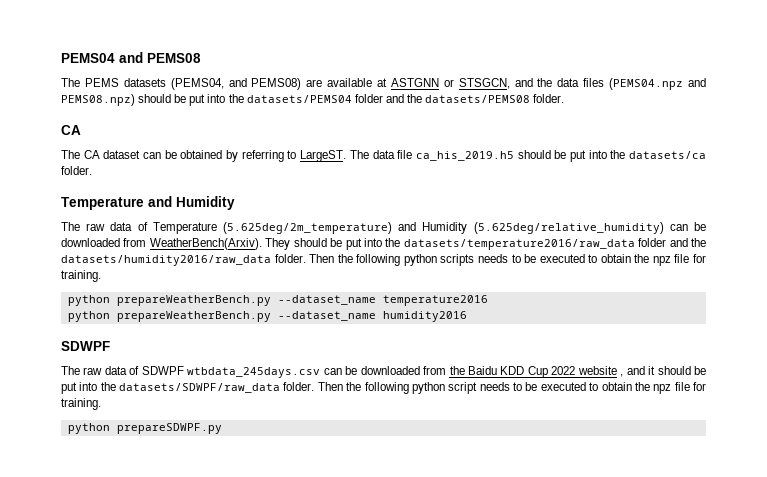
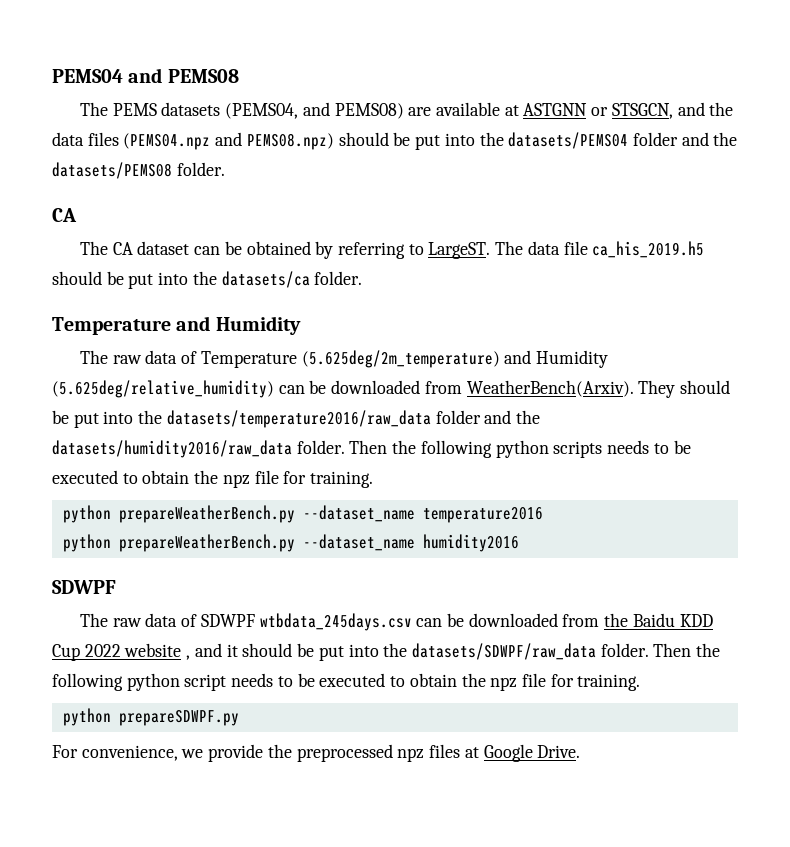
+ For convenience, we provide the preprocessed npz files at Google Drive.

